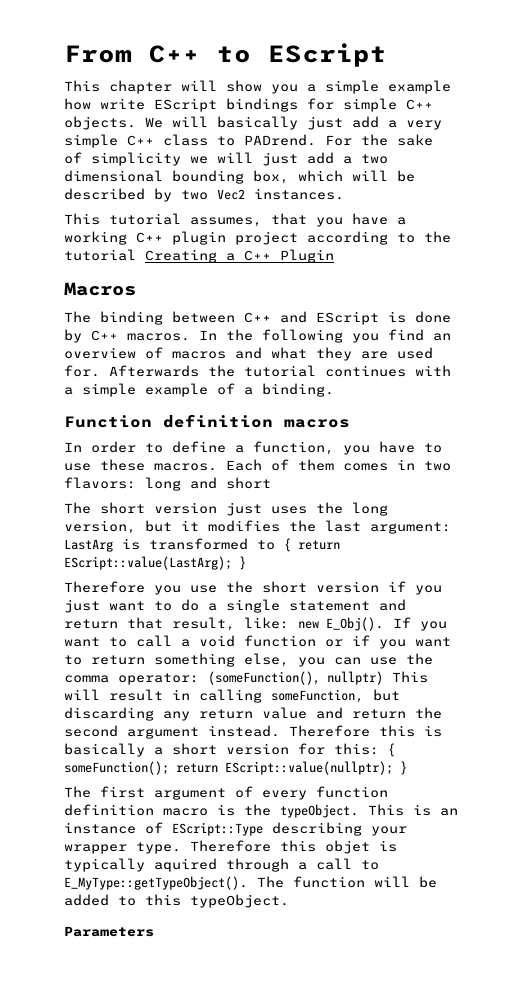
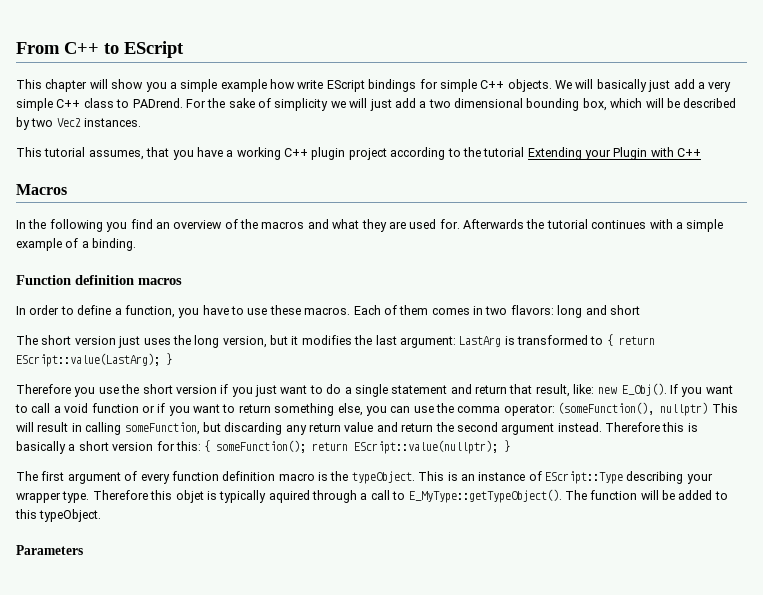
- This tutorial assumes, that you have a working C++ plugin project according to the tutorial Creating a C++ Plugin
+ This tutorial assumes, that you have a working C++ plugin project according to the tutorial Extending your Plugin with C++
- The binding between C++ and EScript is done by C++ macros. In the following you find an overview of macros and what they are used for.
+ In the following you find an overview of the macros and what they are used for.

